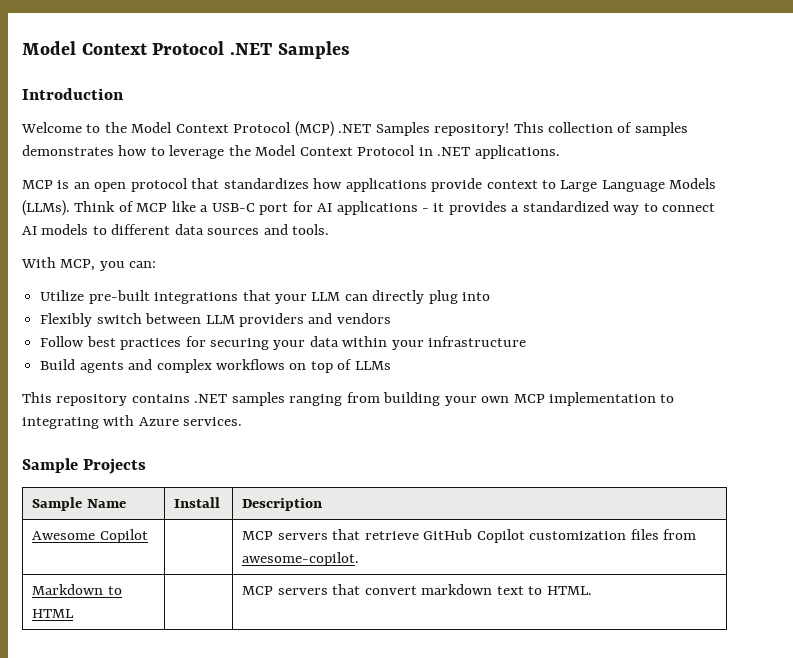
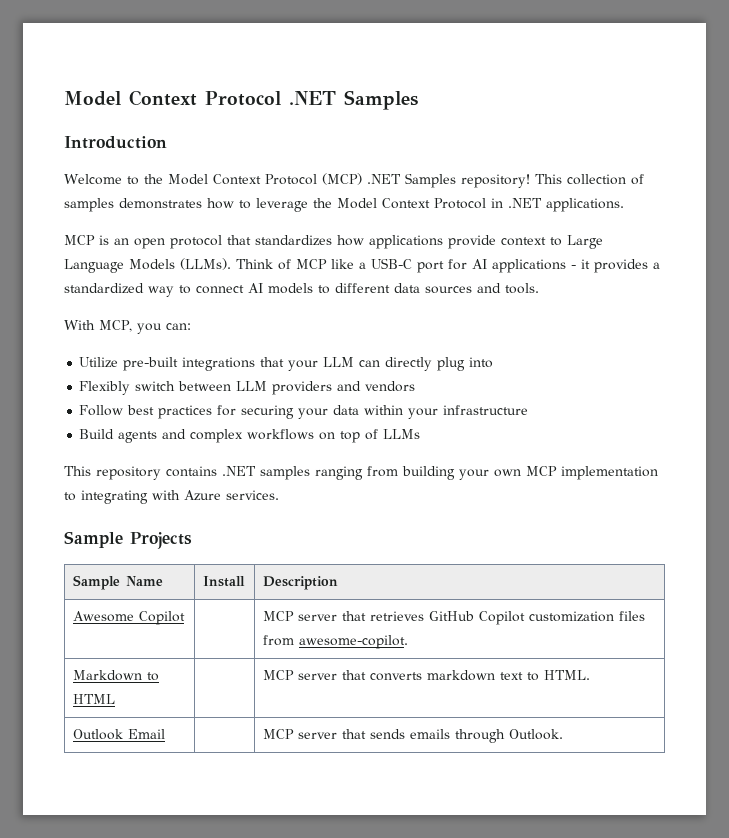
- Awesome Copilot | | MCP servers that retrieve GitHub Copilot customization files from awesome-copilot.
+ Awesome Copilot | | MCP server that retrieves GitHub Copilot customization files from awesome-copilot.
- Markdown to HTML | | MCP servers that convert markdown text to HTML.
+ Markdown to HTML | | MCP server that converts markdown text to HTML.
+ Outlook Email | | MCP server that sends emails through Outlook.

